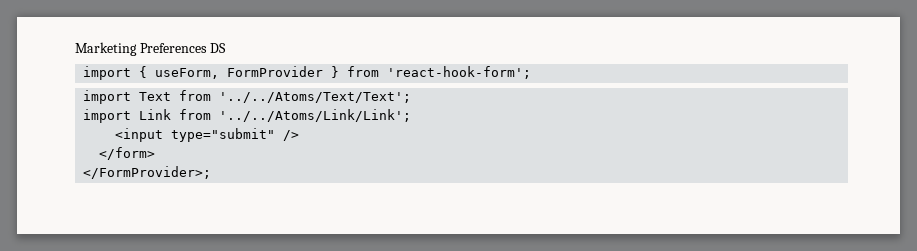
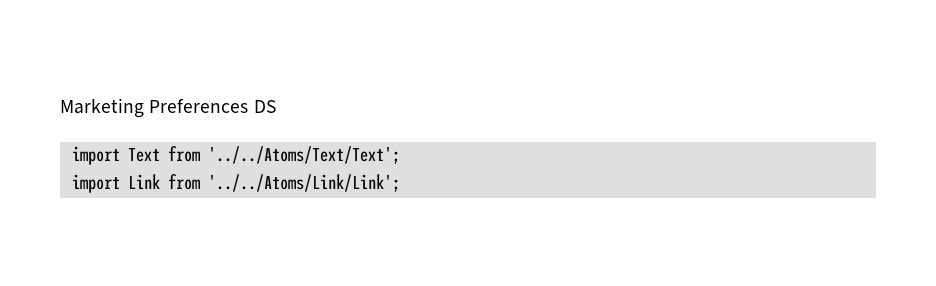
- import { useForm, FormProvider } from 'react-hook-form';
- <input type="submit" />
- </form>
- </FormProvider>;

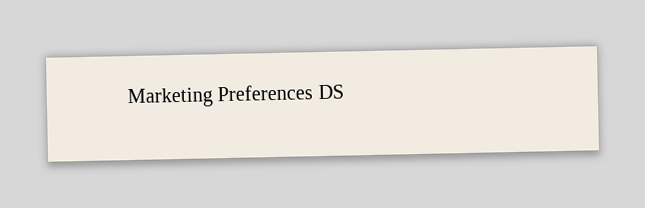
- import Text from '../../Atoms/Text/Text';
- import Link from '../../Atoms/Link/Link';

